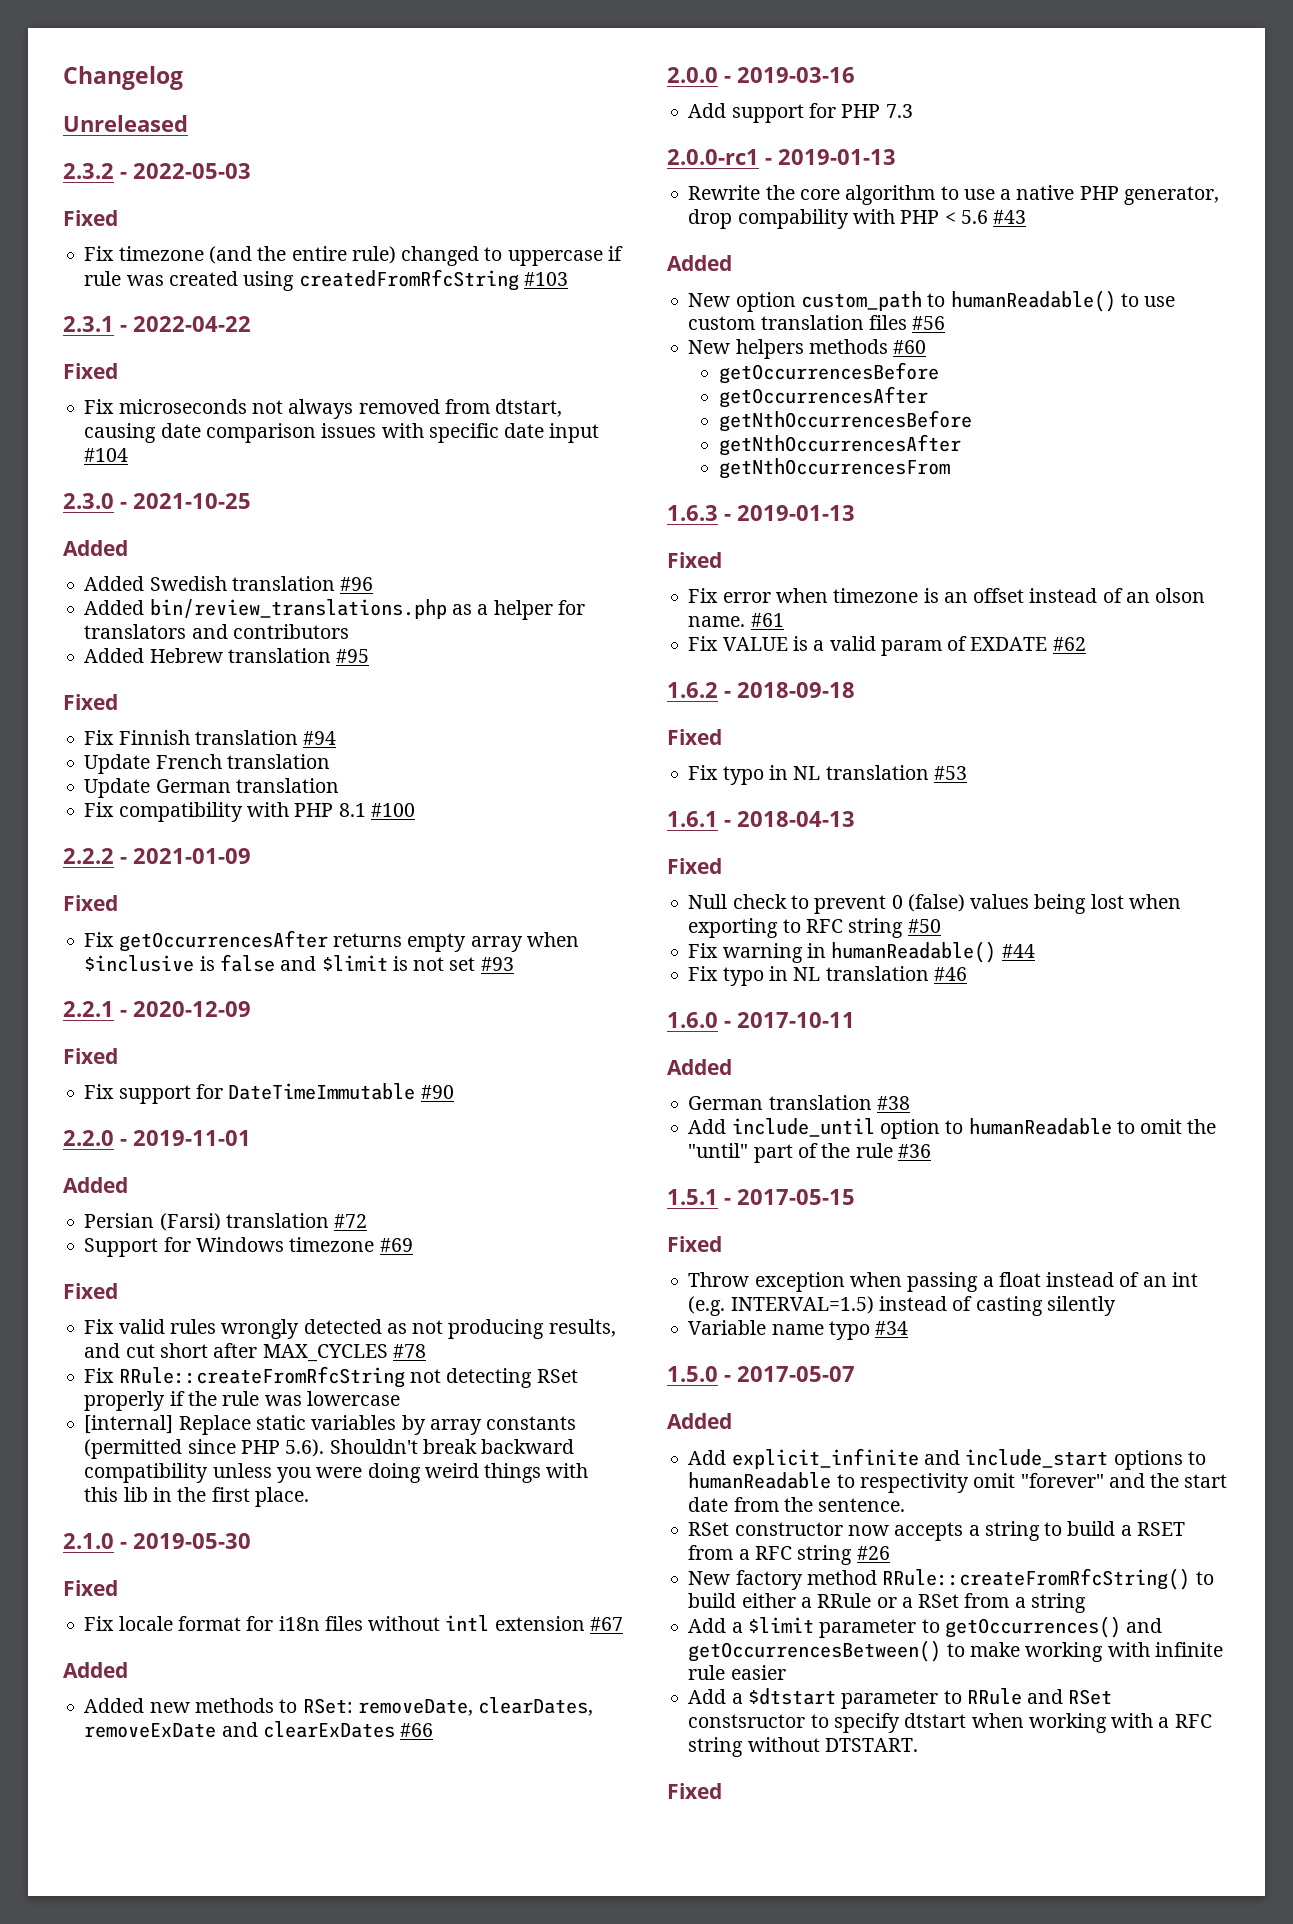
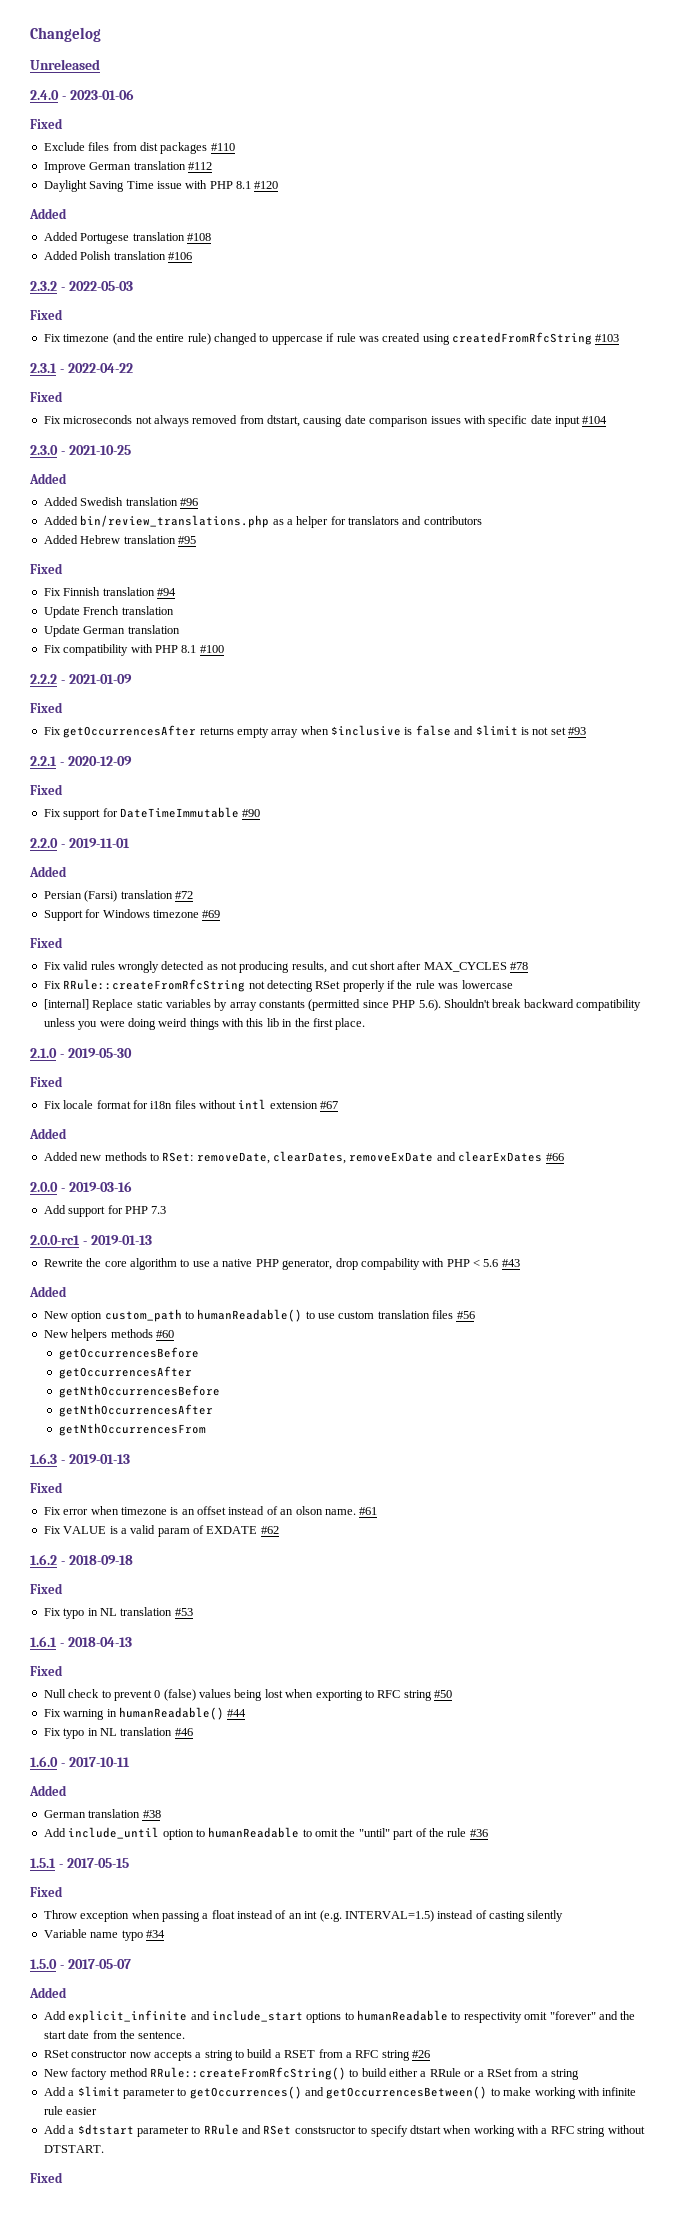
+ 2.4.0 - 2023-01-06
+ Fixed
+ Exclude files from dist packages #110
+ Improve German translation #112
+ Daylight Saving Time issue with PHP 8.1 #120
+ Added
+ Added Portugese translation #108
+ Added Polish translation #106

